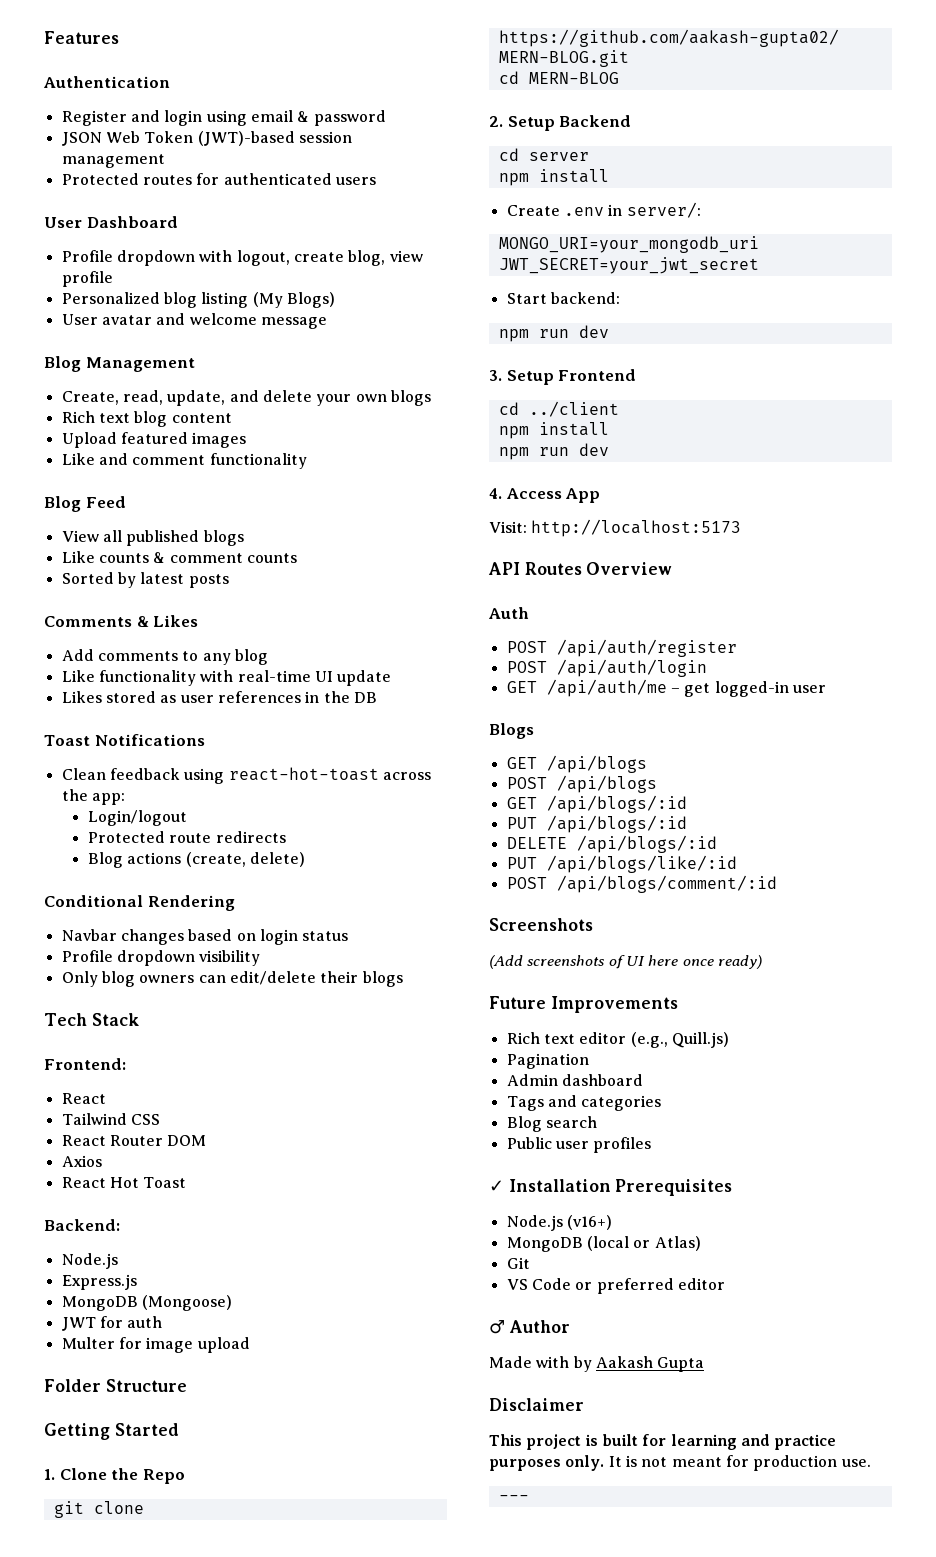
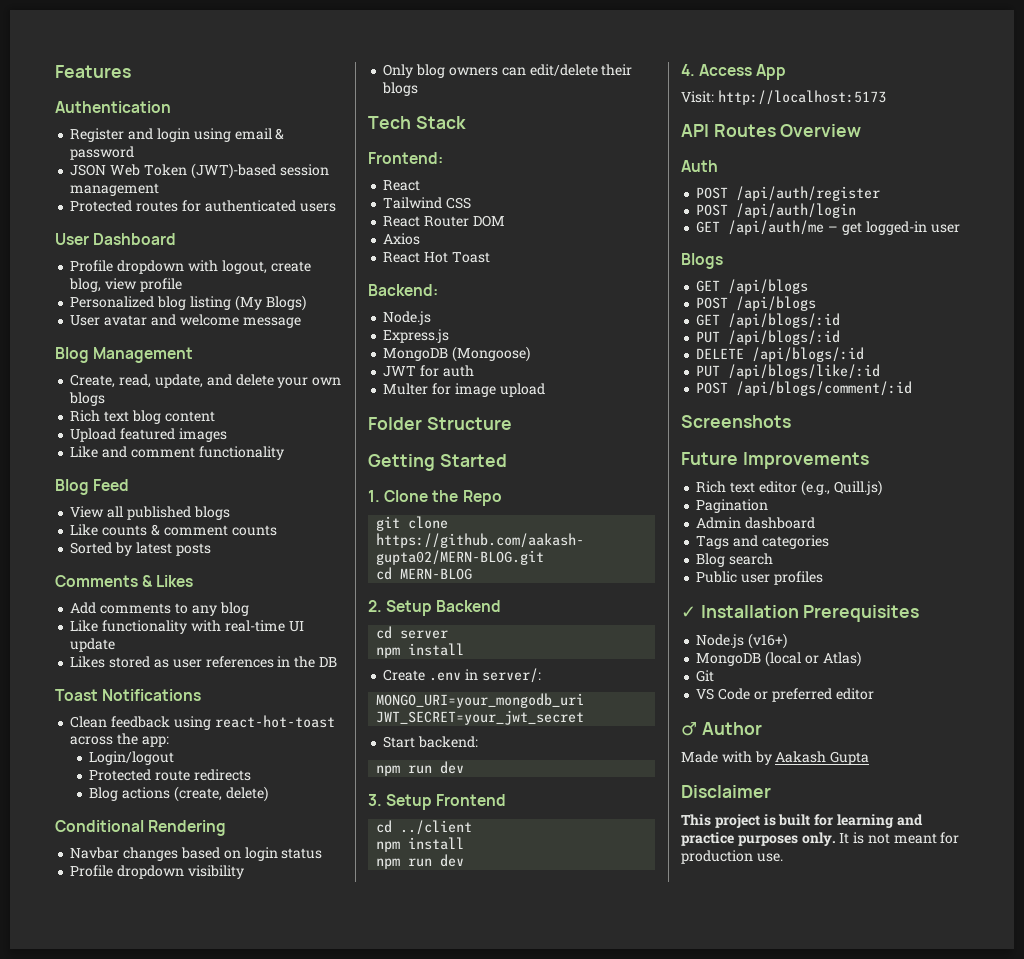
- (Add screenshots of UI here once ready)
- ---

